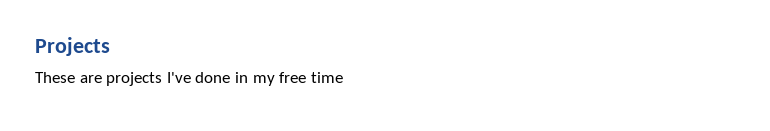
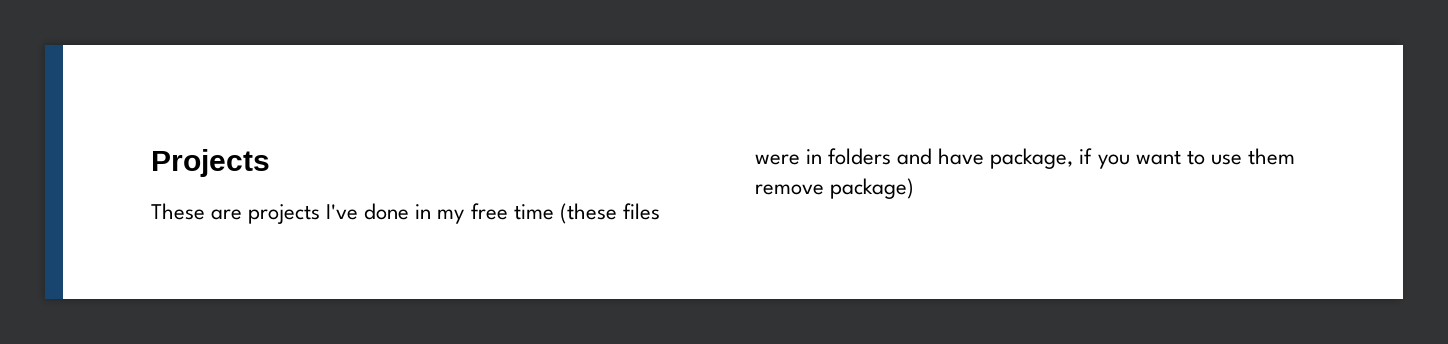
- These are projects I've done in my free time
+ These are projects I've done in my free time (these files were in folders and have package, if you want to use them remove package)

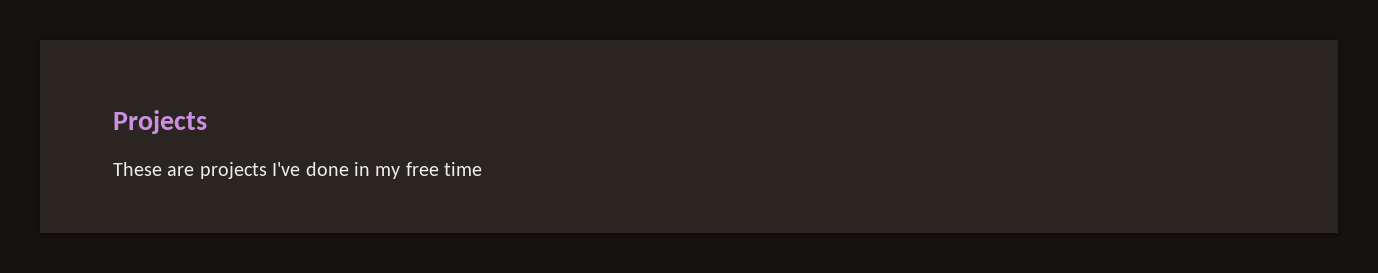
- These are projects I've done in my free time (these files were in folders and have package, if you want to use them remove package)
+ These are projects I've done in my free time

